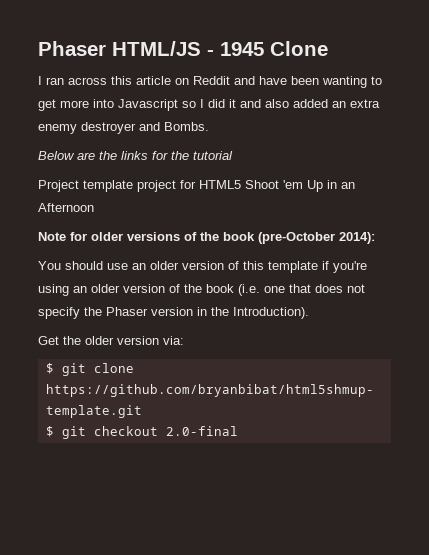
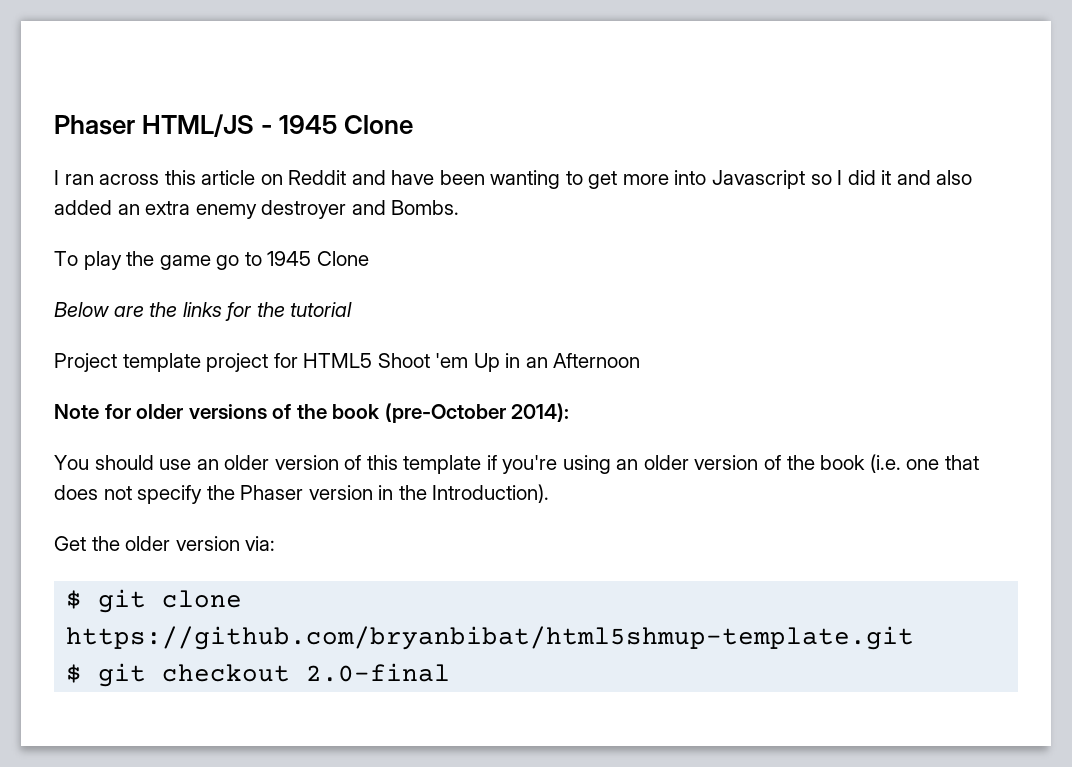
+ To play the game go to 1945 Clone

